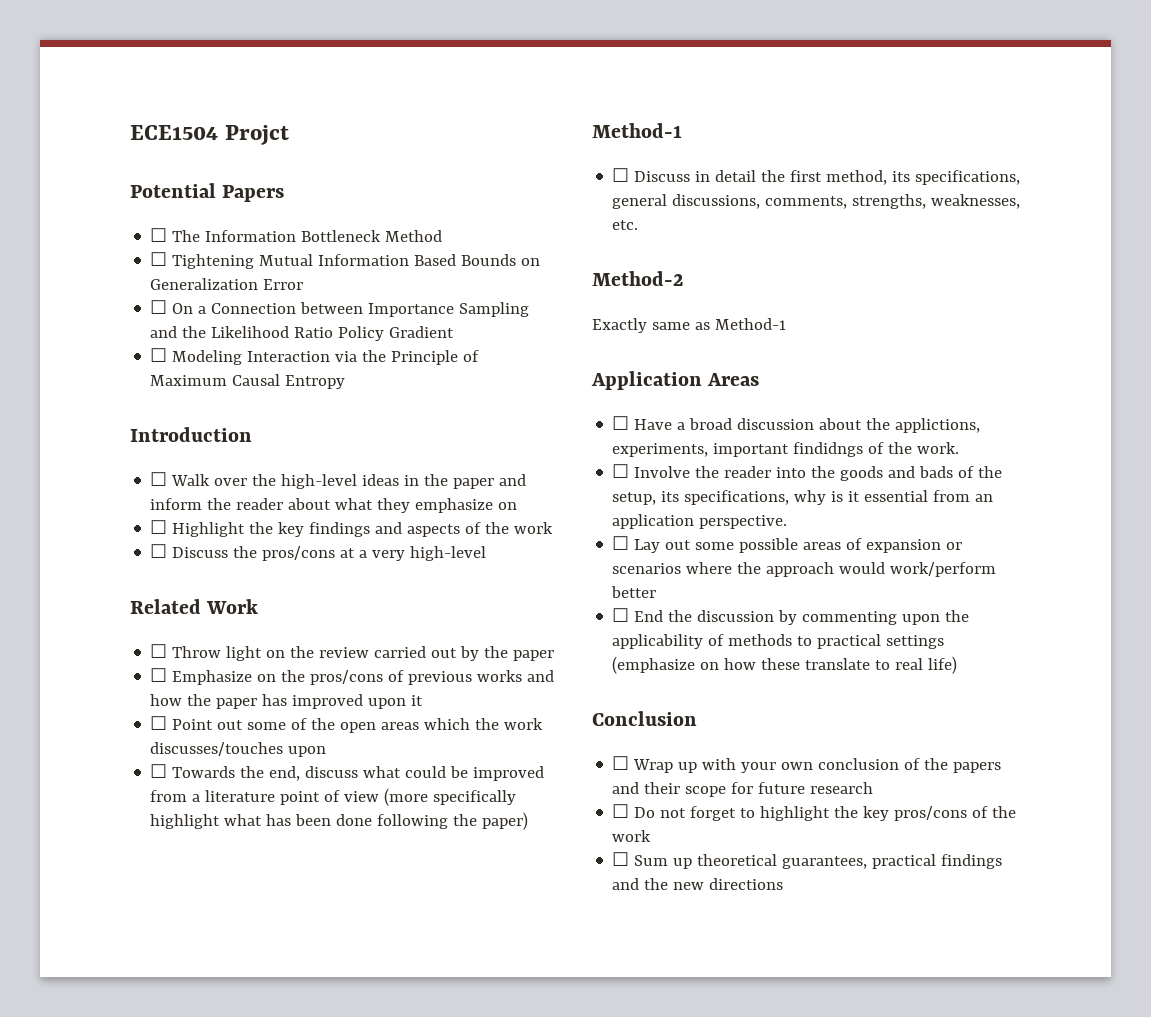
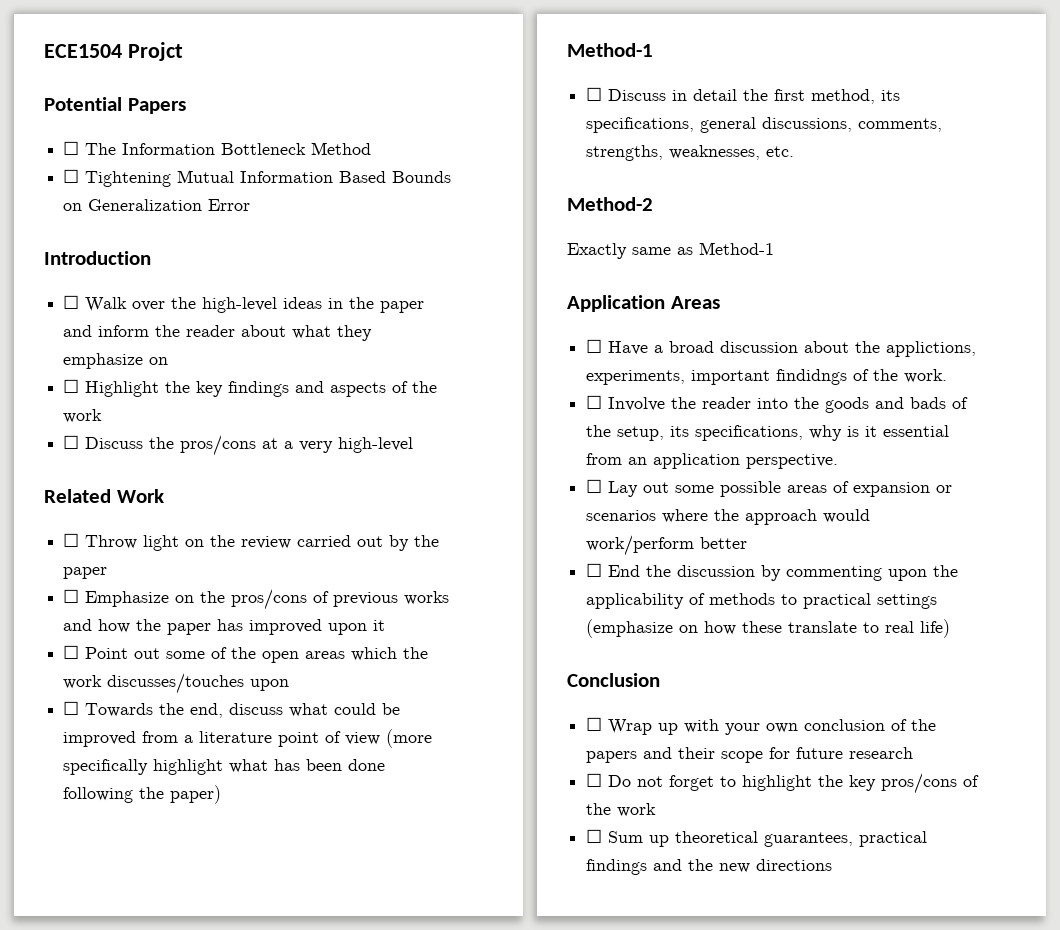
- ☐ On a Connection between Importance Sampling and the Likelihood Ratio Policy Gradient
- ☐ Modeling Interaction via the Principle of Maximum Causal Entropy

